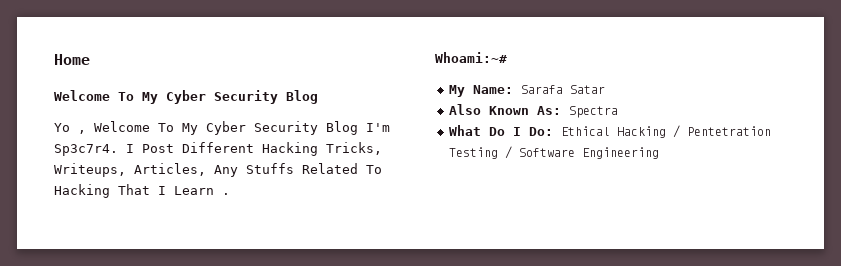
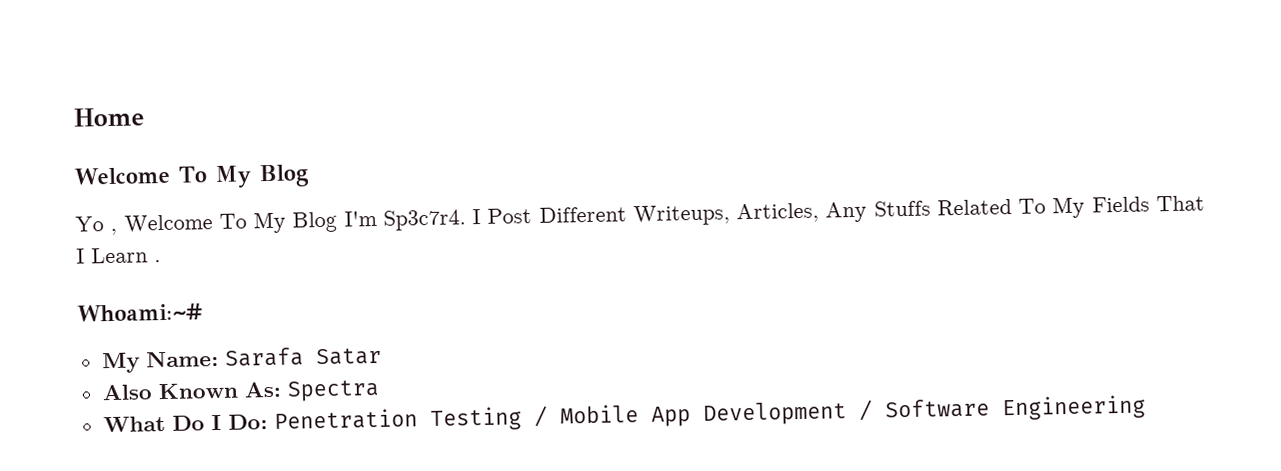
  Home
- Welcome To My Cyber Security Blog
+ Welcome To My Blog
- Yo , Welcome To My Cyber Security Blog I'm Sp3c7r4.
+ Yo , Welcome To My Blog I'm Sp3c7r4.
- I Post Different Hacking Tricks, Writeups, Articles, Any Stuffs Related To Hacking That I Learn .
+ I Post Different Writeups, Articles, Any Stuffs Related To My Fields That I Learn .
- What Do I Do: Ethical Hacking / Pentetration Testing / Software Engineering
+ What Do I Do: Penetration Testing / Mobile App Development / Software Engineering

